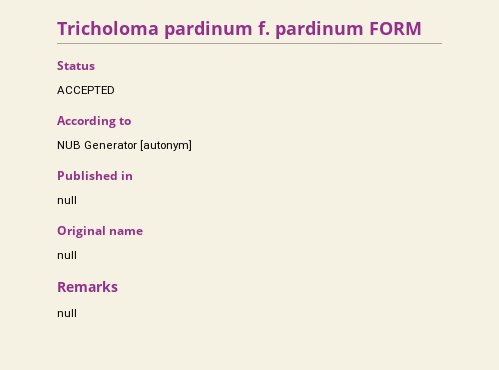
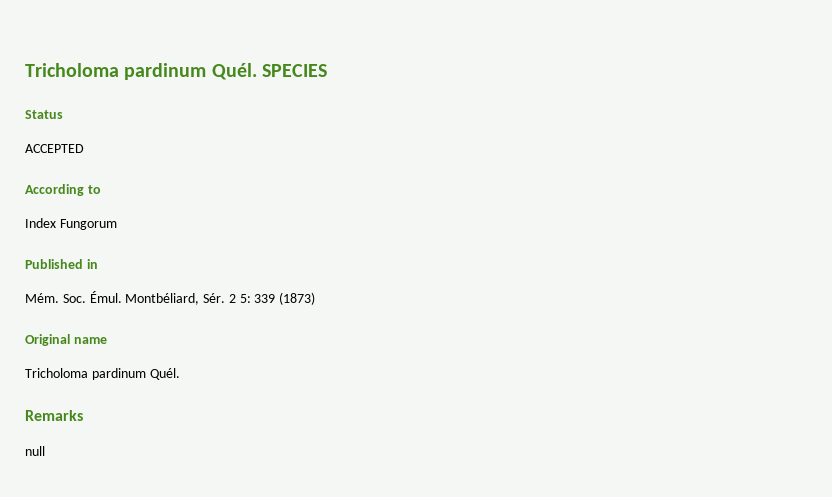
- Tricholoma pardinum f. pardinum FORM
+ Tricholoma pardinum Quél. SPECIES
- NUB Generator [autonym]
+ Index Fungorum
  Published in
- null
+ Mém. Soc. Émul. Montbéliard, Sér. 2 5: 339 (1873)
  Original name
- null
+ Tricholoma pardinum Quél.

